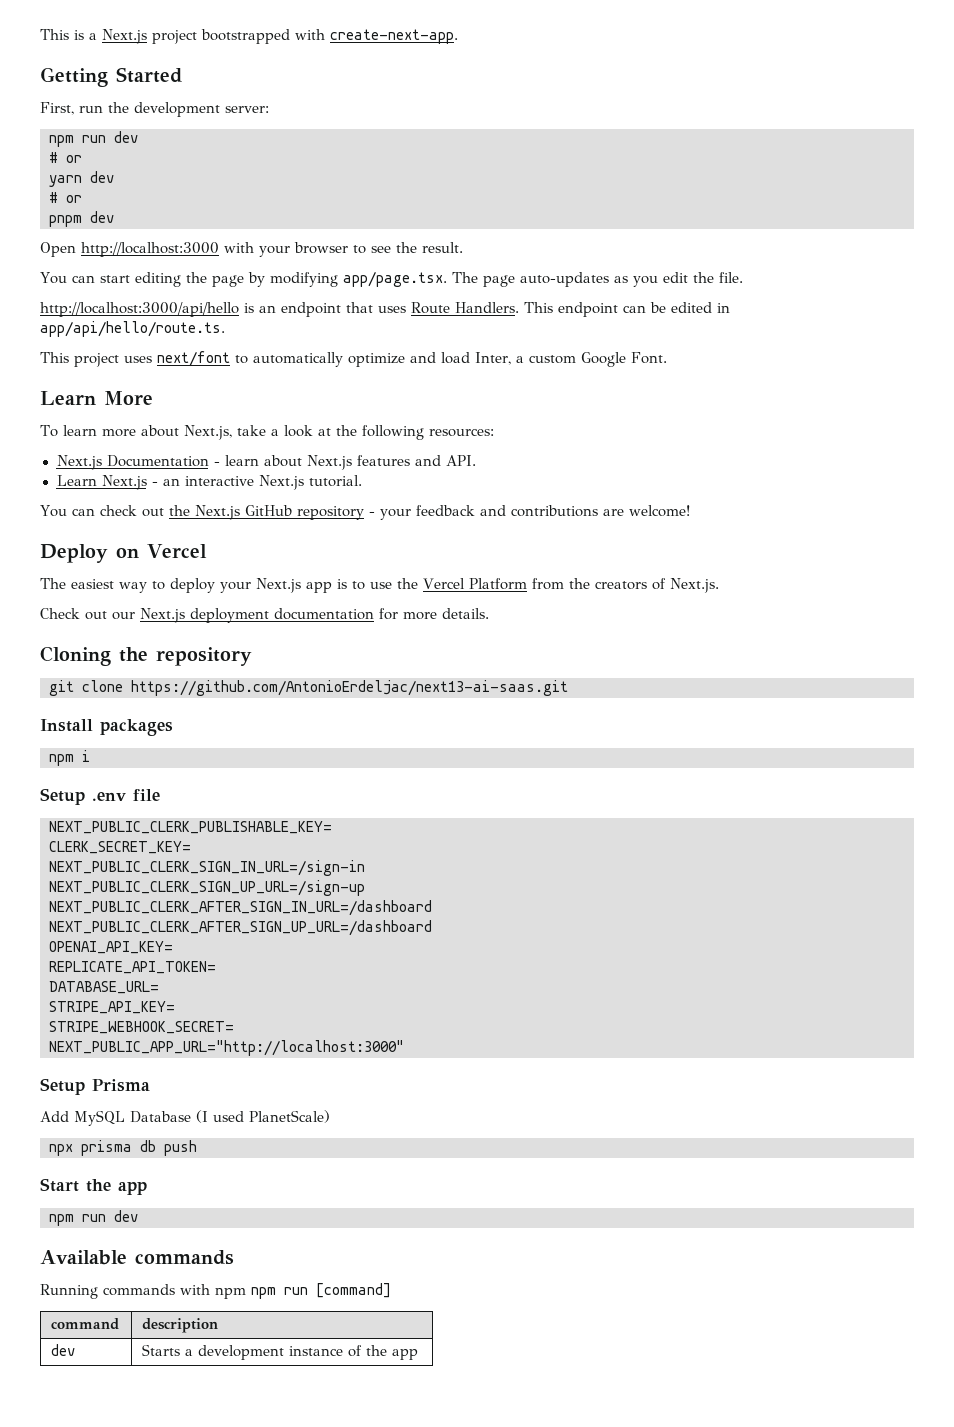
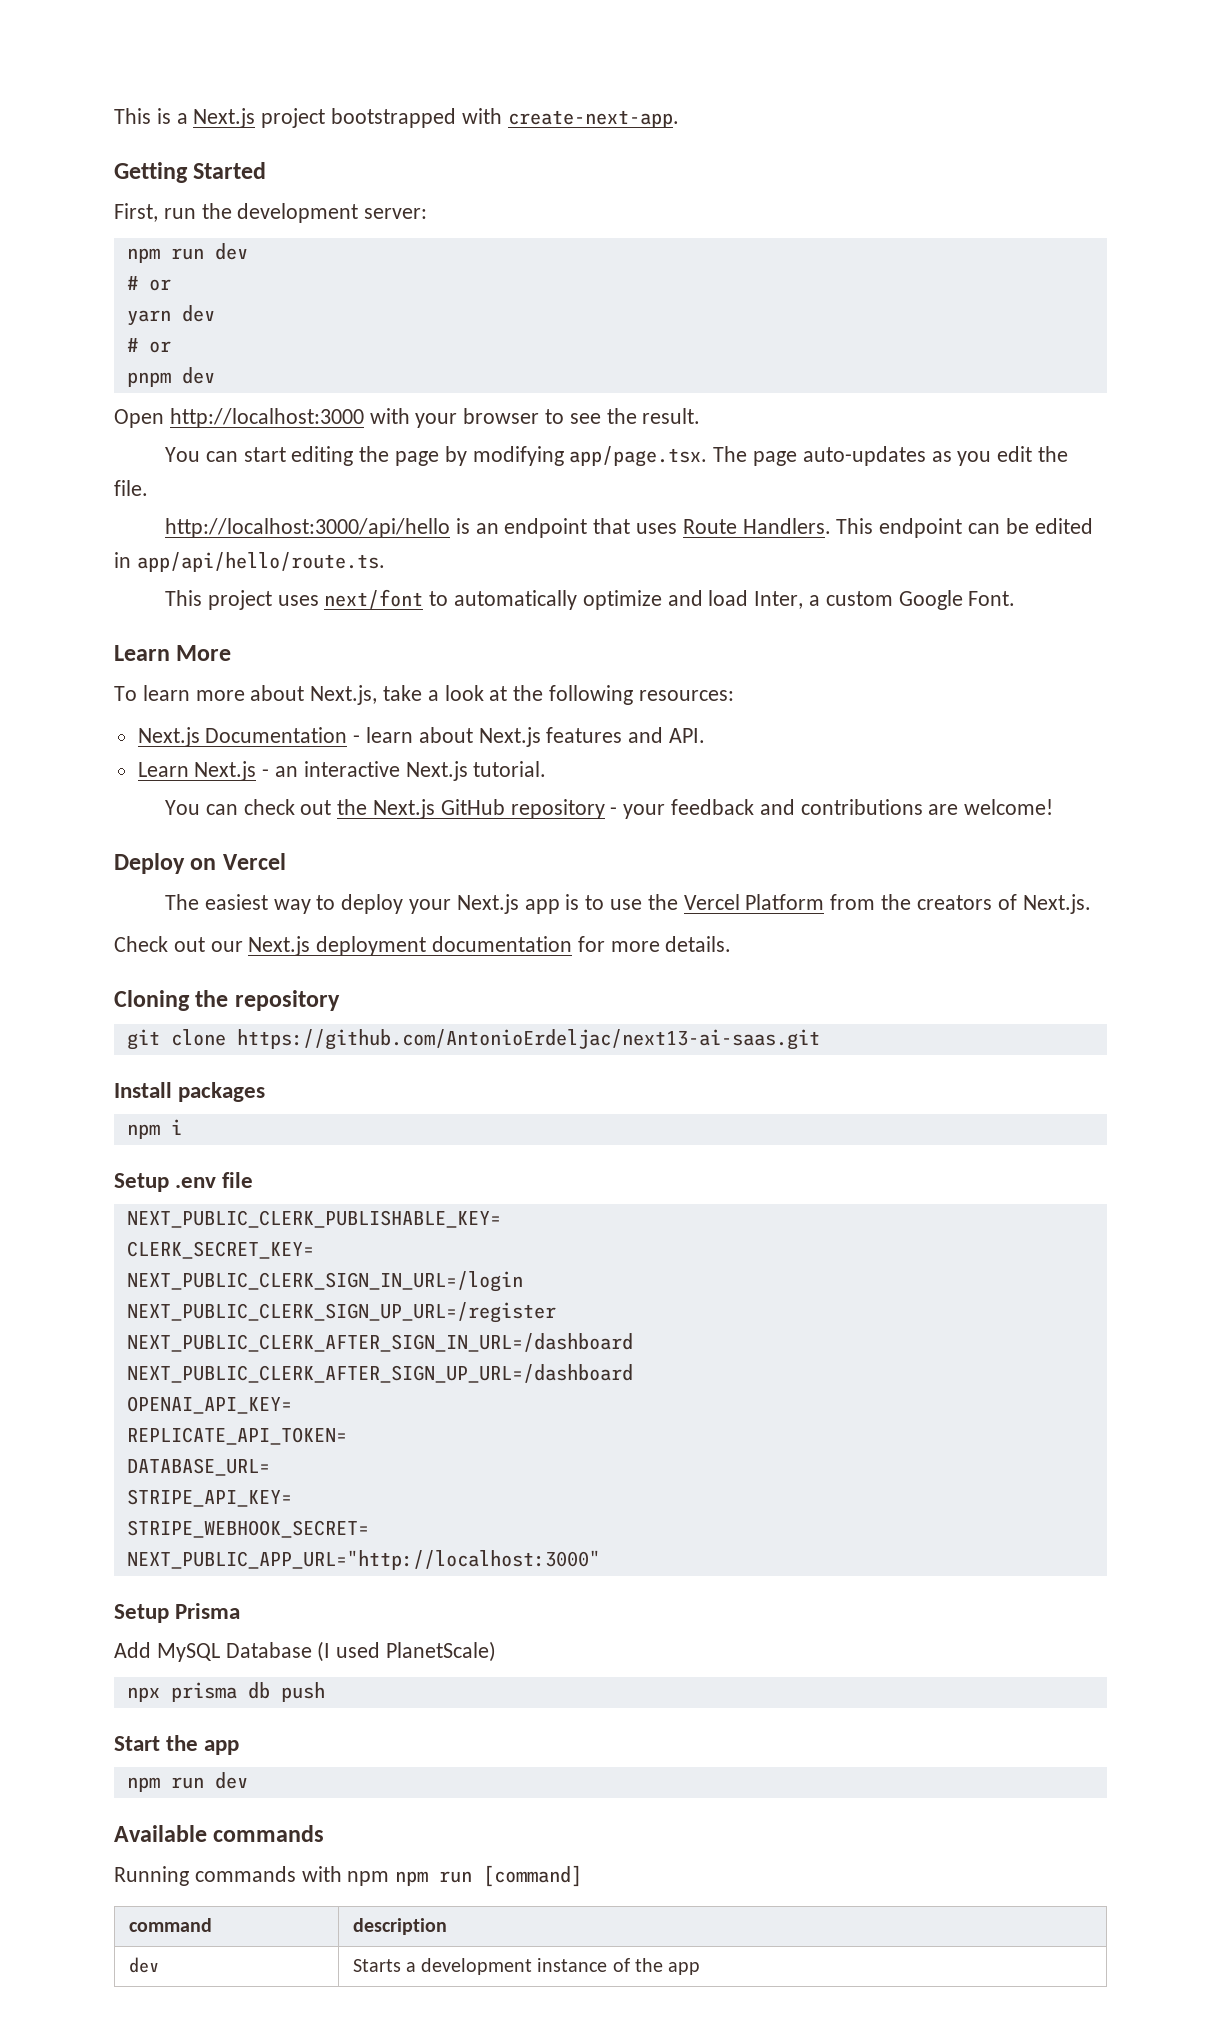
- NEXT_PUBLIC_CLERK_SIGN_IN_URL=/sign-in
- NEXT_PUBLIC_CLERK_SIGN_UP_URL=/sign-up
+ NEXT_PUBLIC_CLERK_SIGN_IN_URL=/login
+ NEXT_PUBLIC_CLERK_SIGN_UP_URL=/register

